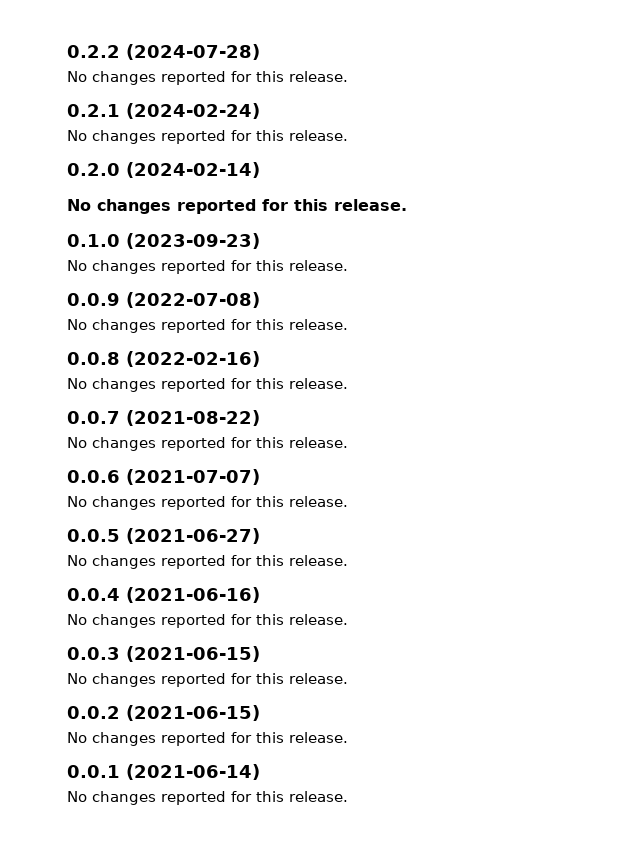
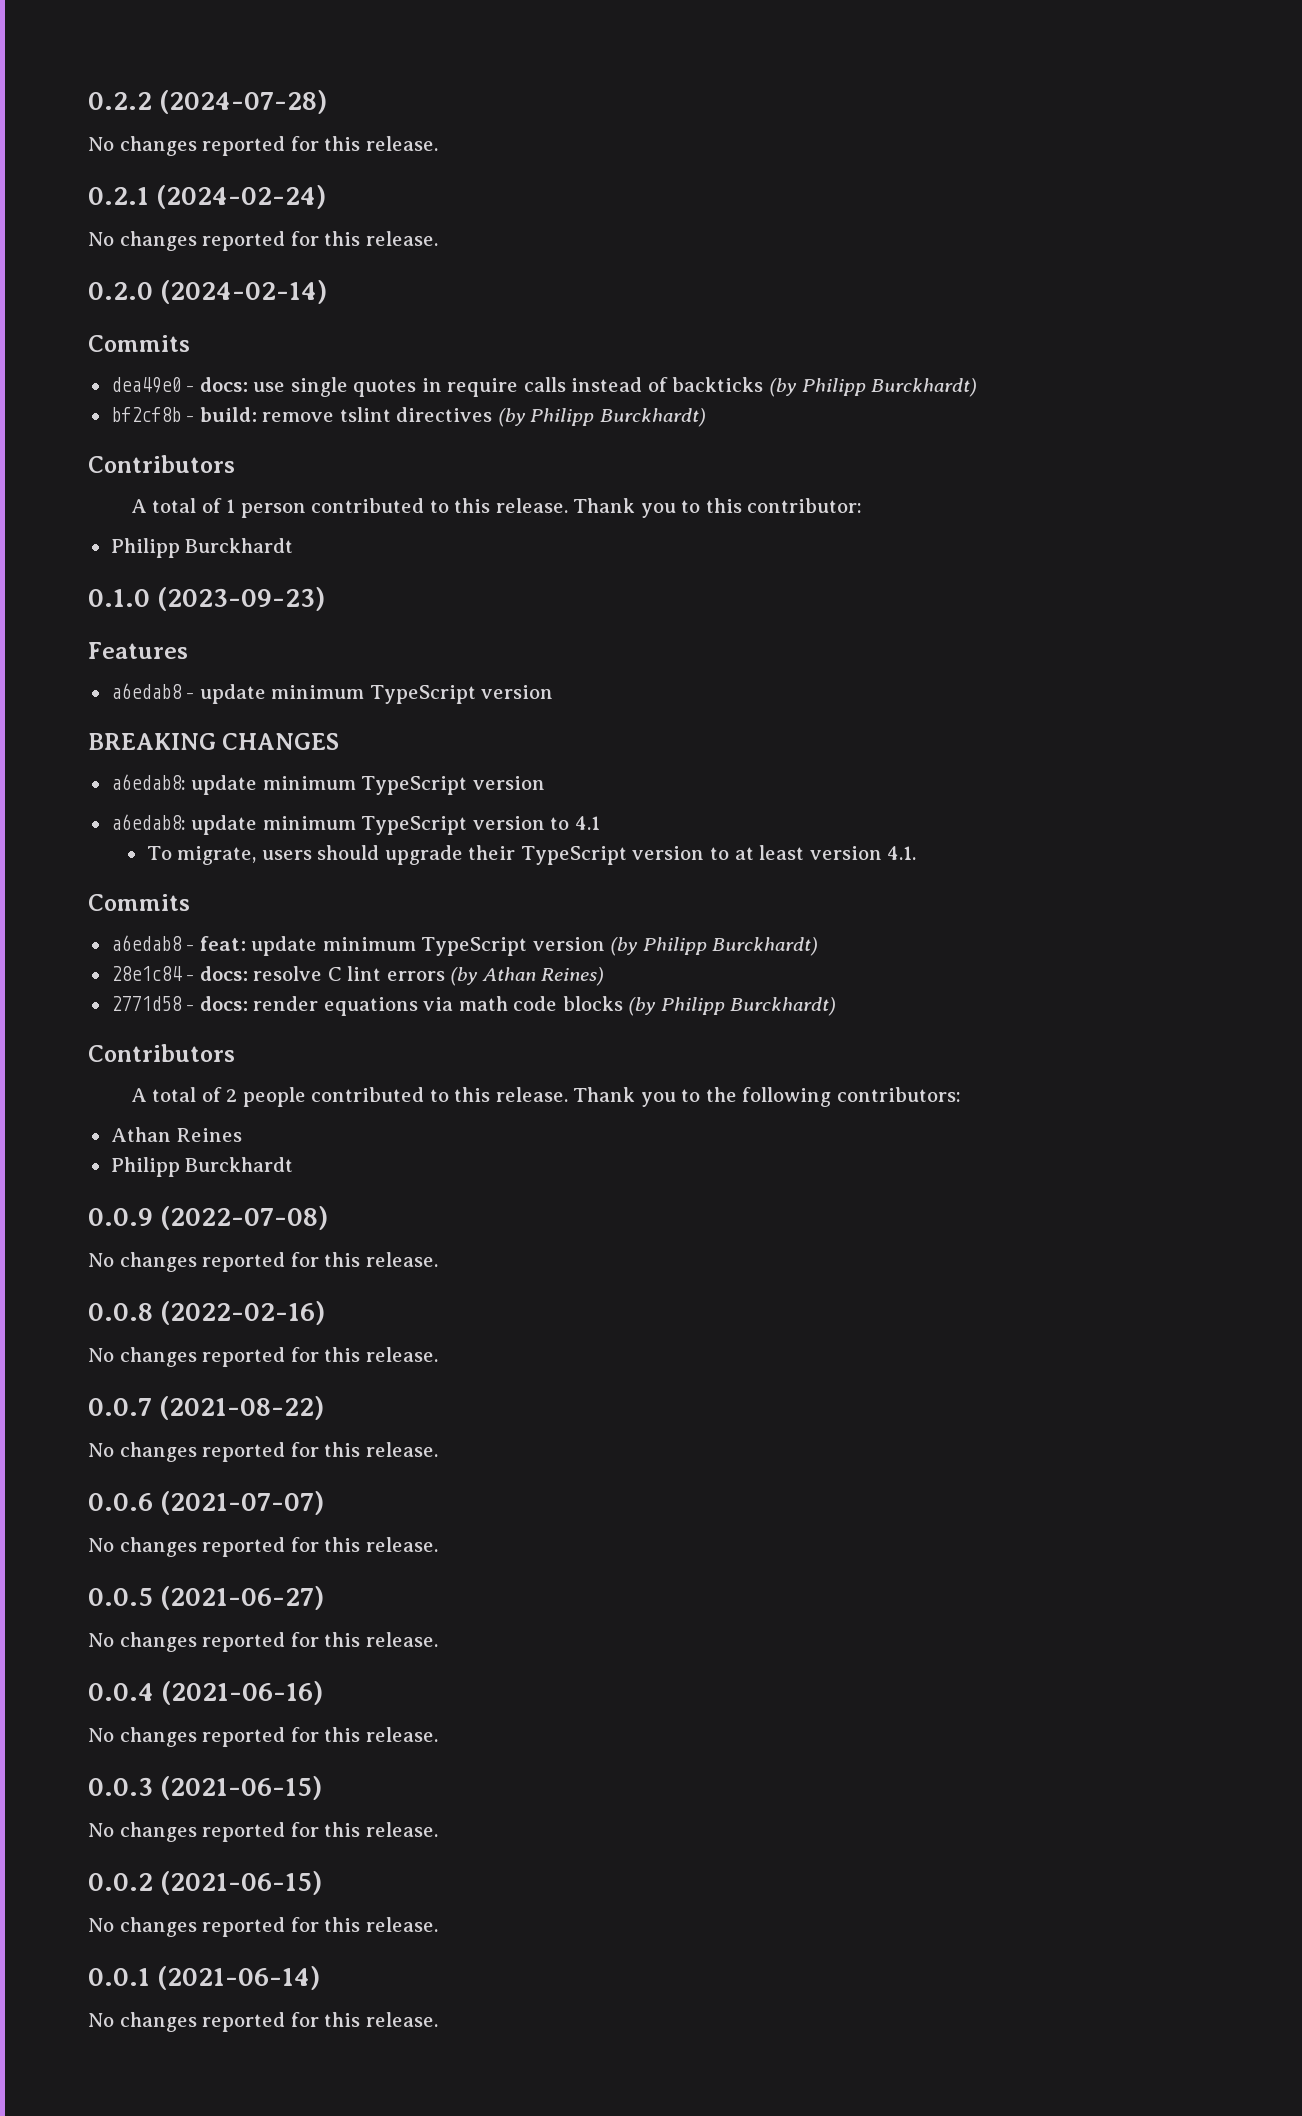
  0.2.0 (2024-02-14)
- No changes reported for this release.
+ Commits
+ dea49e0 - docs: use single quotes in require calls instead of backticks (by Philipp Burckhardt)
+ bf2cf8b - build: remove tslint directives (by Philipp Burckhardt)
+ Contributors
+ A total of 1 person contributed to this release. Thank you to this contributor:
+ Philipp Burckhardt
  0.1.0 (2023-09-23)
- No changes reported for this release.
+ Features
+ a6edab8 - update minimum TypeScript version
+ BREAKING CHANGES
+ a6edab8: update minimum TypeScript version
+ a6edab8: update minimum TypeScript version to 4.1
+ To migrate, users should upgrade their TypeScript version to at least version 4.1.
+ Commits
+ a6edab8 - feat: update minimum TypeScript version (by Philipp Burckhardt)
+ 28e1c84 - docs: resolve C lint errors (by Athan Reines)
+ 2771d58 - docs: render equations via math code blocks (by Philipp Burckhardt)
+ Contributors
+ A total of 2 people contributed to this release. Thank you to the following contributors:
+ Athan Reines
+ Philipp Burckhardt

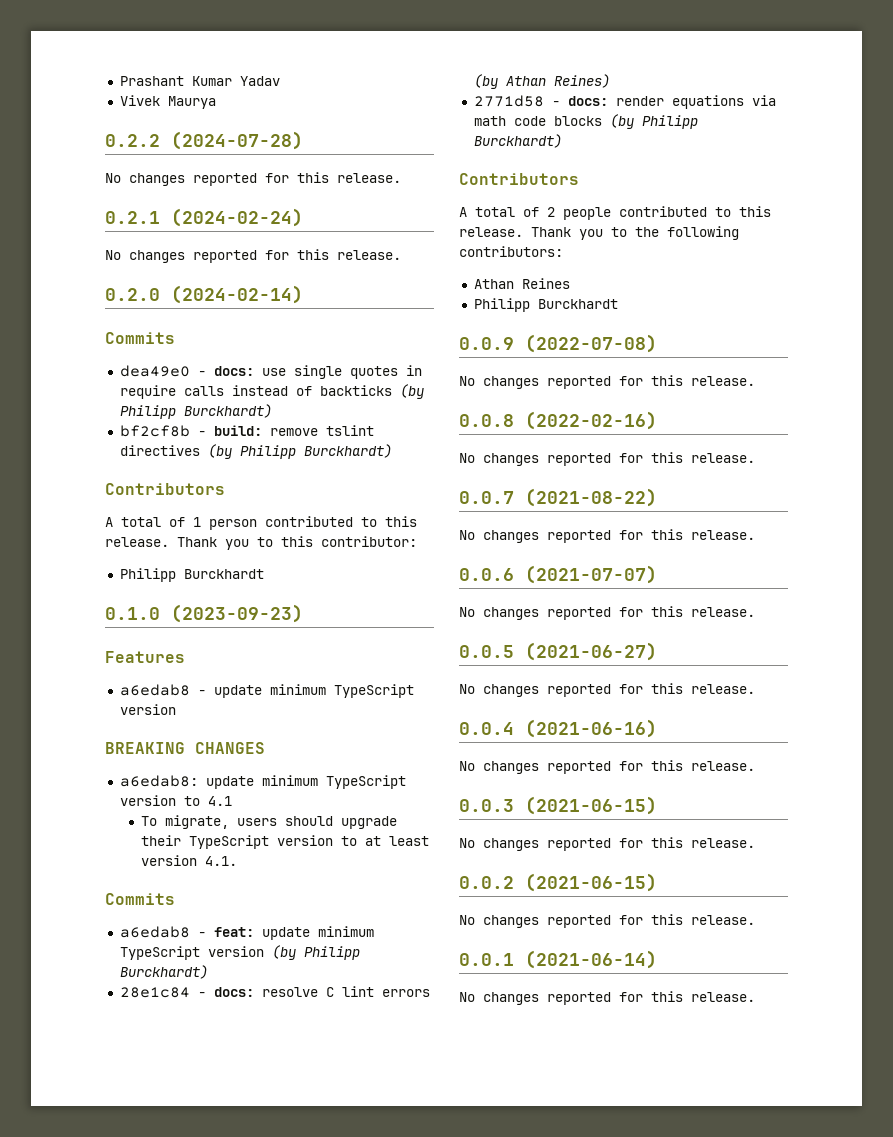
+ Prashant Kumar Yadav
+ Vivek Maurya
  BREAKING CHANGES
- a6edab8: update minimum TypeScript version

